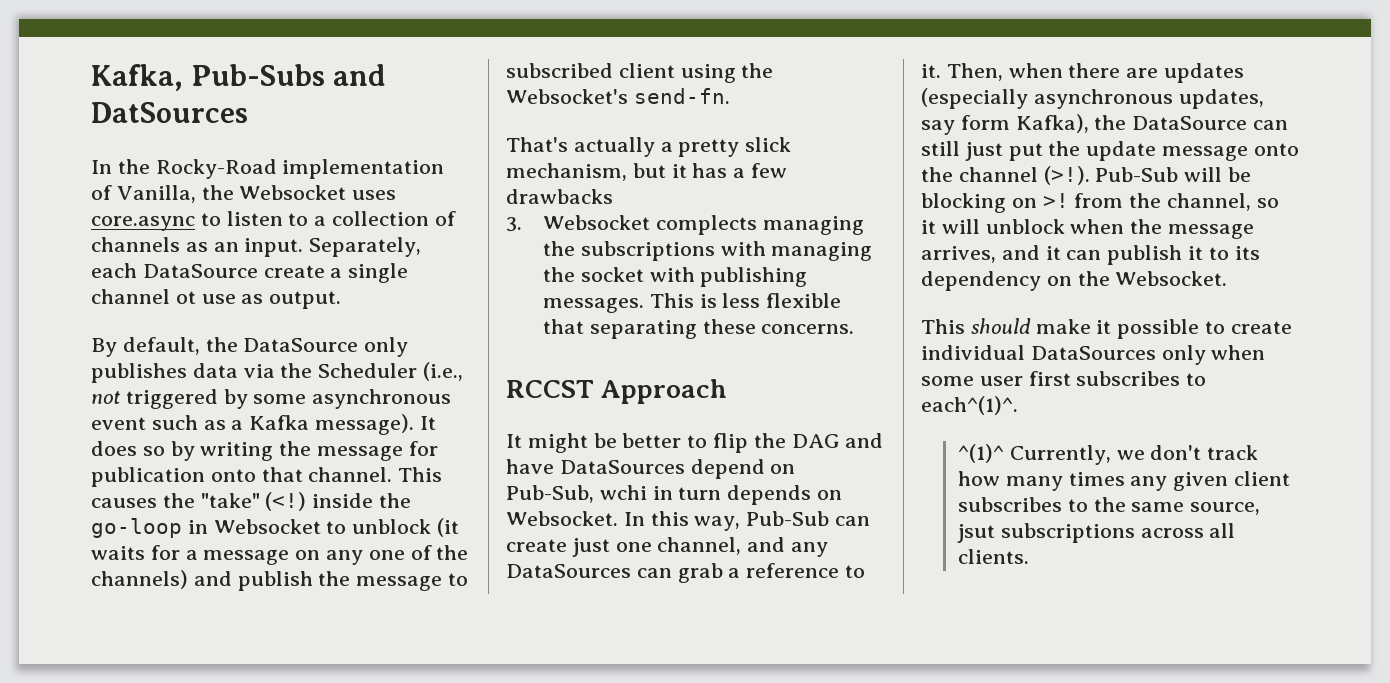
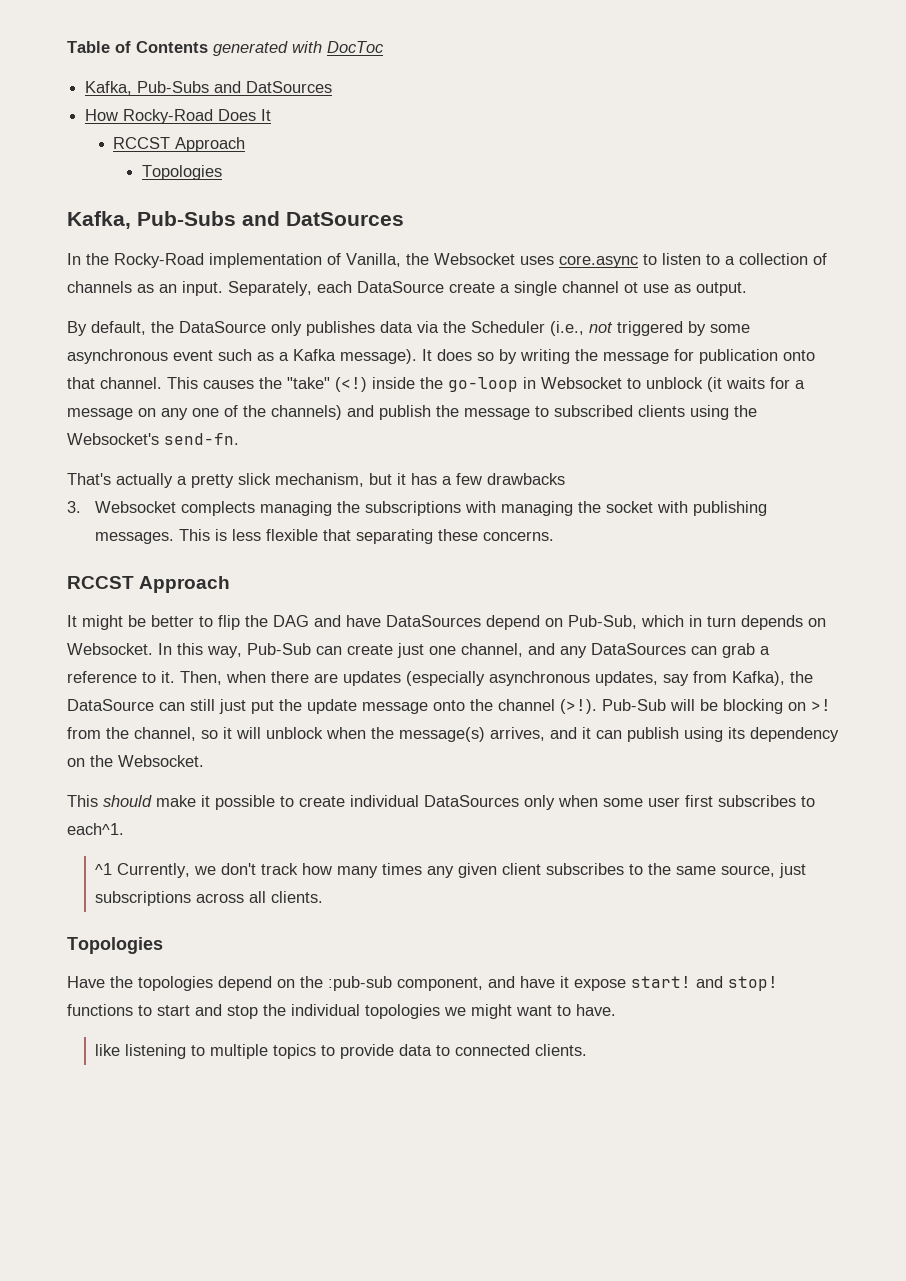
+ Table of Contents generated with DocToc
+ Kafka, Pub-Subs and DatSources
+ How Rocky-Road Does It
+ RCCST Approach
+ Topologies
- This causes the "take" (<!) inside the go-loop in Websocket to unblock (it waits for a message on any one of the channels) and publish the message to subscribed client using the Websocket's send-fn.
+ This causes the "take" (<!) inside the go-loop in Websocket to unblock (it waits for a message on any one of the channels) and publish the message to subscribed clients using the Websocket's send-fn.
- It might be better to flip the DAG and have DataSources depend on Pub-Sub, wchi in turn depends on Websocket.
+ It might be better to flip the DAG and have DataSources depend on Pub-Sub, which in turn depends on Websocket.
- Then, when there are updates (especially asynchronous updates, say form Kafka), the DataSource can still just put the update message onto the channel (>!).
+ Then, when there are updates (especially asynchronous updates, say from Kafka), the DataSource can still just put the update message onto the channel (>!).
- Pub-Sub will be blocking on >! from the channel, so it will unblock when the message arrives, and it can publish it to its dependency on the Websocket.
+ Pub-Sub will be blocking on >! from the channel, so it will unblock when the message(s) arrives, and it can publish using its dependency on the Websocket.
- This should make it possible to create individual DataSources only when some user first subscribes to each^(1)^.
- ^(1)^ Currently, we don't track how many times any given client subscribes to the same source, jsut subscriptions across all clients.
+ This should make it possible to create individual DataSources only when some user first subscribes to each^1.
+ ^1 Currently, we don't track how many times any given client subscribes to the same source, just subscriptions across all clients.
+ Topologies
+ Have the topologies depend on the :pub-sub component, and have it expose start! and stop! functions to start and stop the individual topologies we might want to have.
+ like listening to multiple topics to provide data to connected clients.

